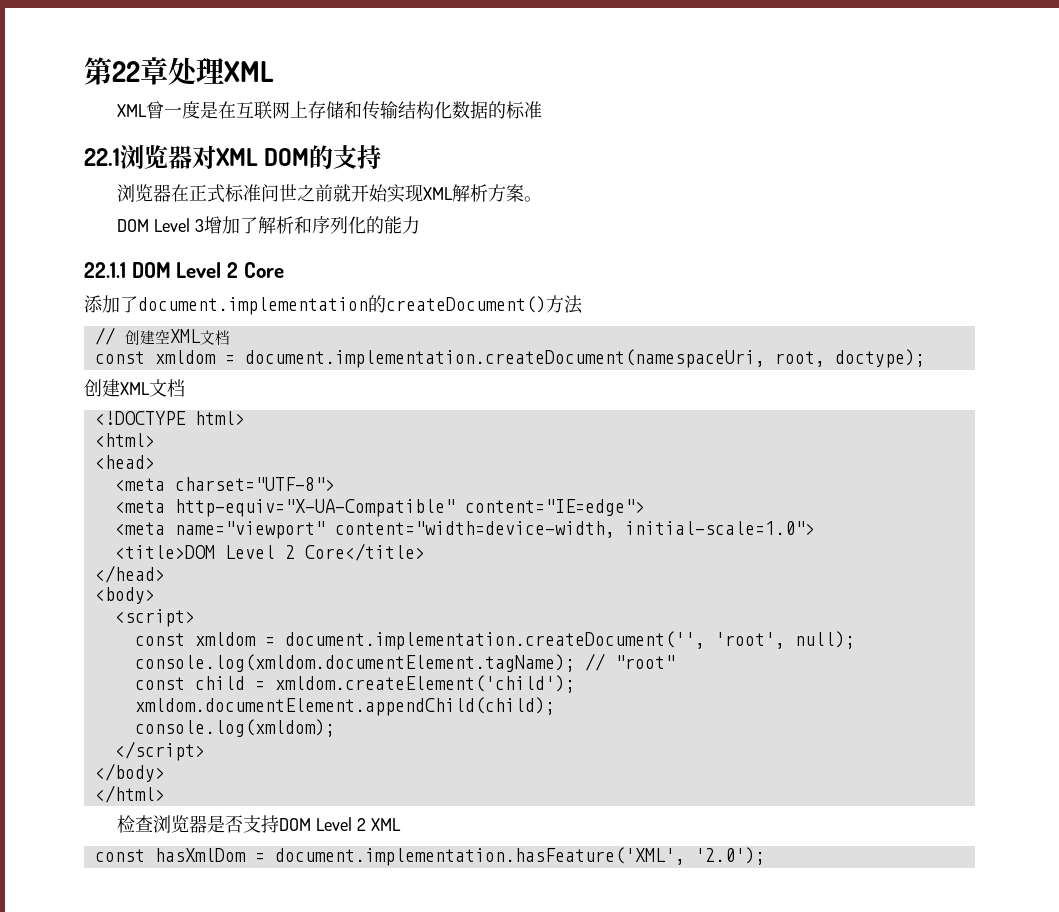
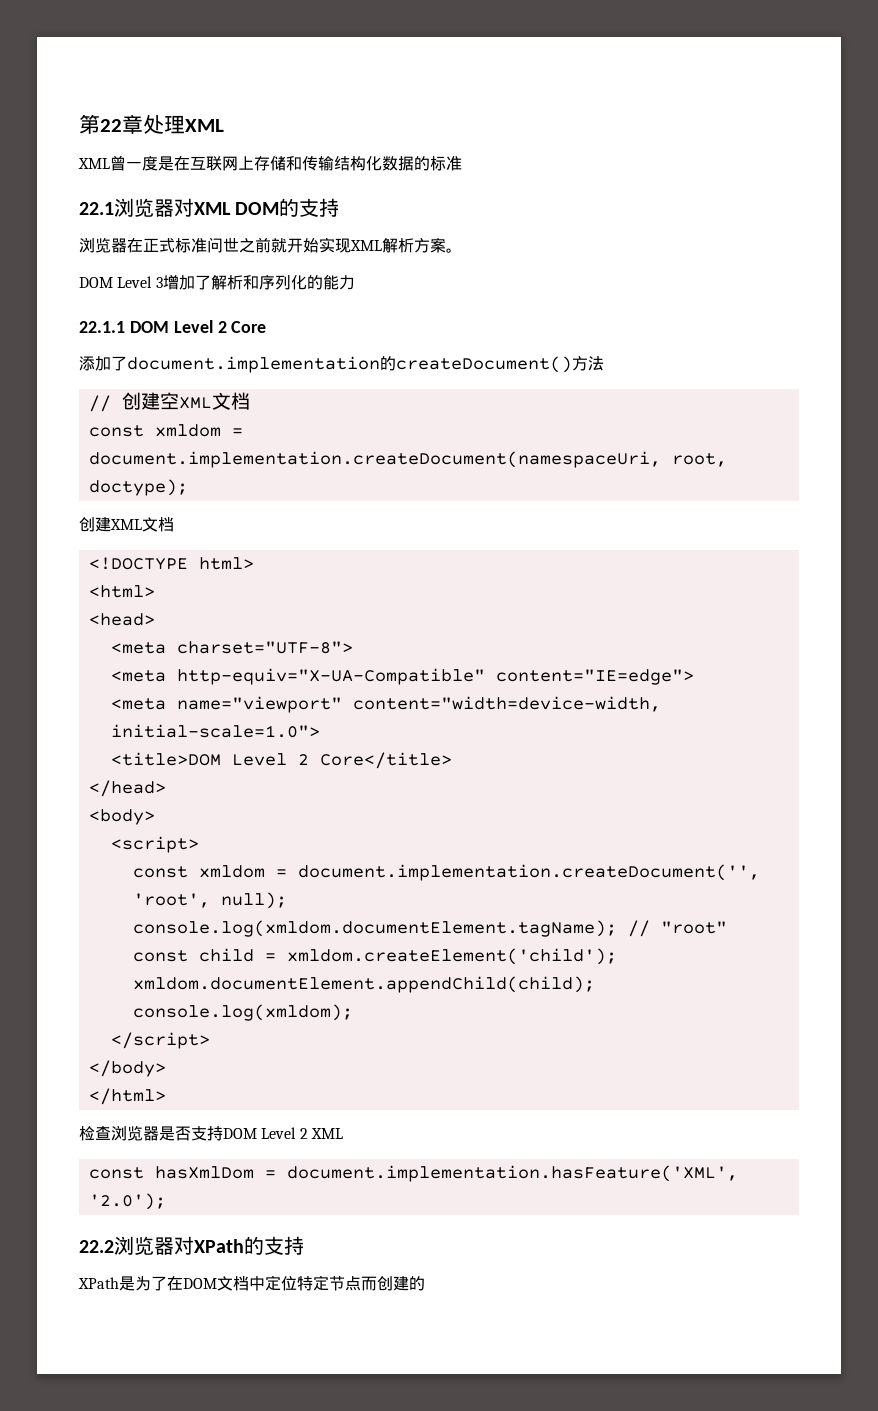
+ 22.2浏览器对XPath的支持
+ XPath是为了在DOM文档中定位特定节点而创建的

